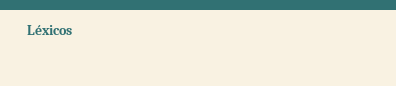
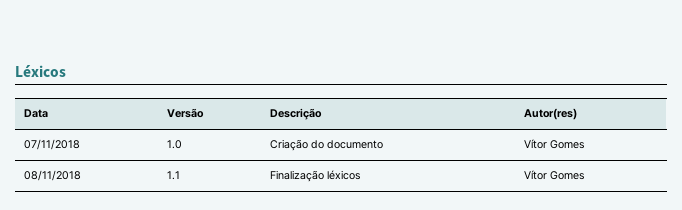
+ Data | Versão | Descrição | Autor(res)
+ 07/11/2018 | 1.0 | Criação do documento | Vítor Gomes
+ 08/11/2018 | 1.1 | Finalização léxicos | Vítor Gomes

